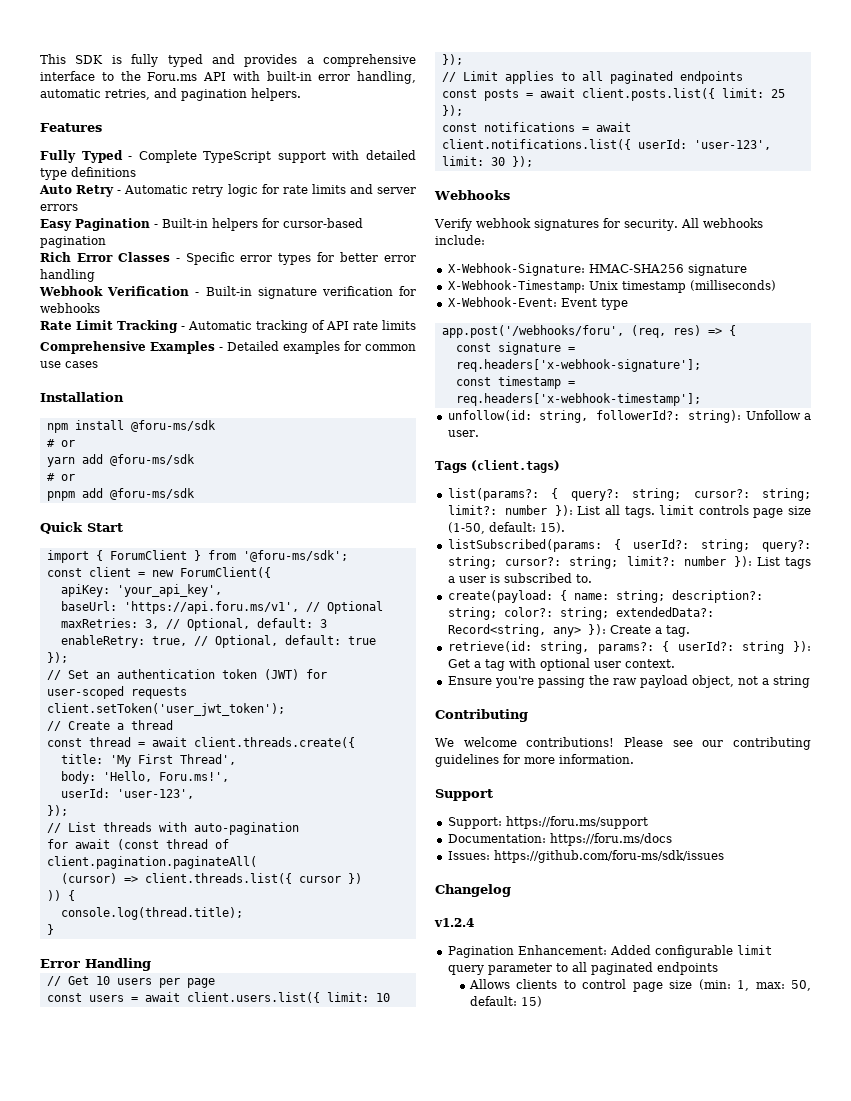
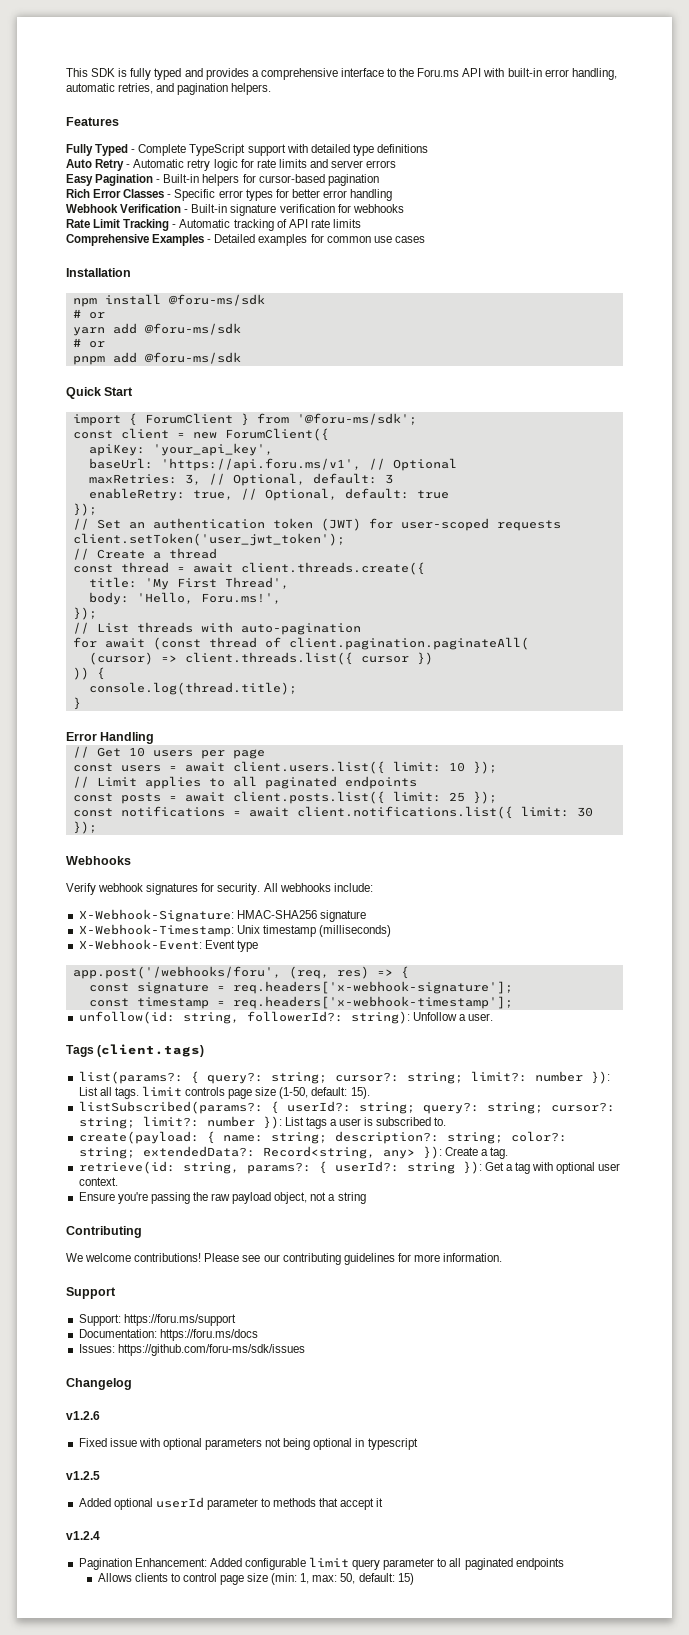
  body: 'Hello, Foru.ms!',
- userId: 'user-123',
- const notifications = await client.notifications.list({ userId: 'user-123', limit: 30 });
+ const notifications = await client.notifications.list({ limit: 30 });
- listSubscribed(params: { userId?: string; query?: string; cursor?: string; limit?: number }): List tags a user is subscribed to.
+ listSubscribed(params?: { userId?: string; query?: string; cursor?: string; limit?: number }): List tags a user is subscribed to.
+ v1.2.6
+ Fixed issue with optional parameters not being optional in typescript
+ v1.2.5
+ Added optional userId parameter to methods that accept it

